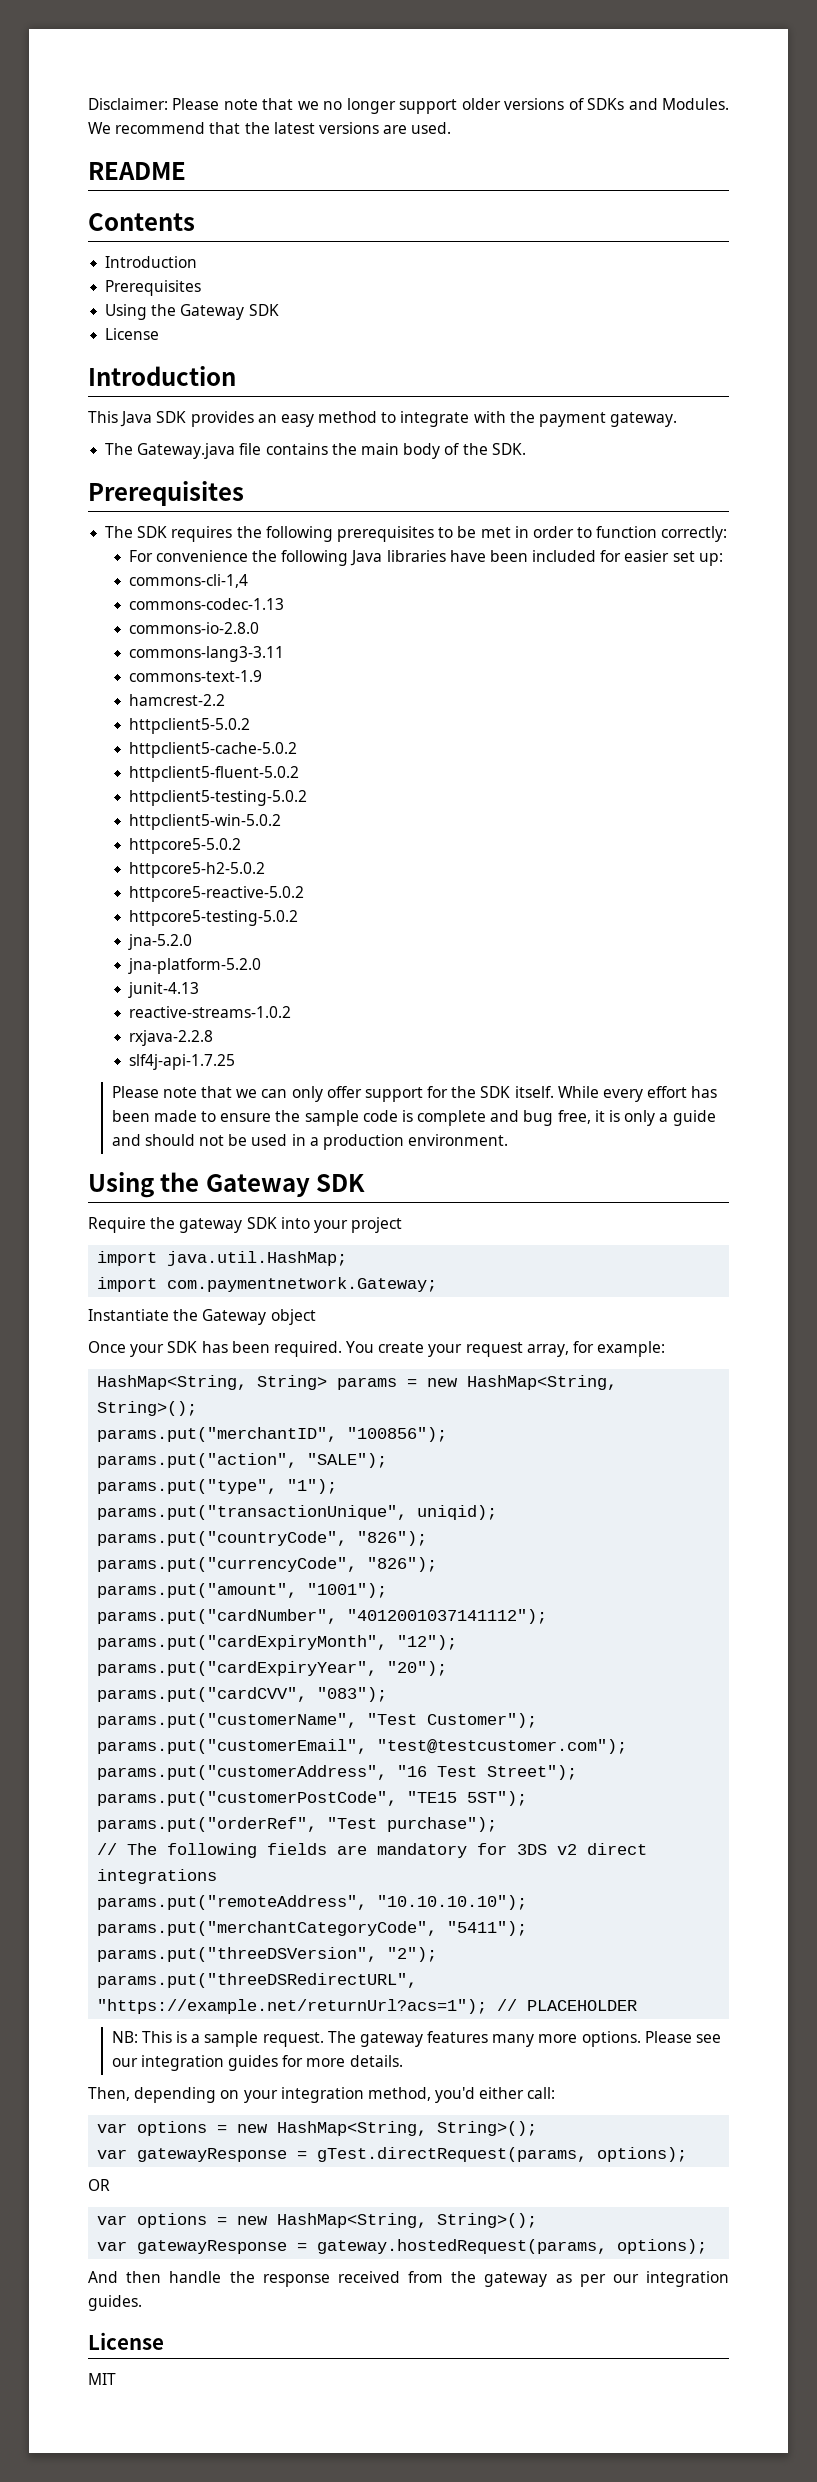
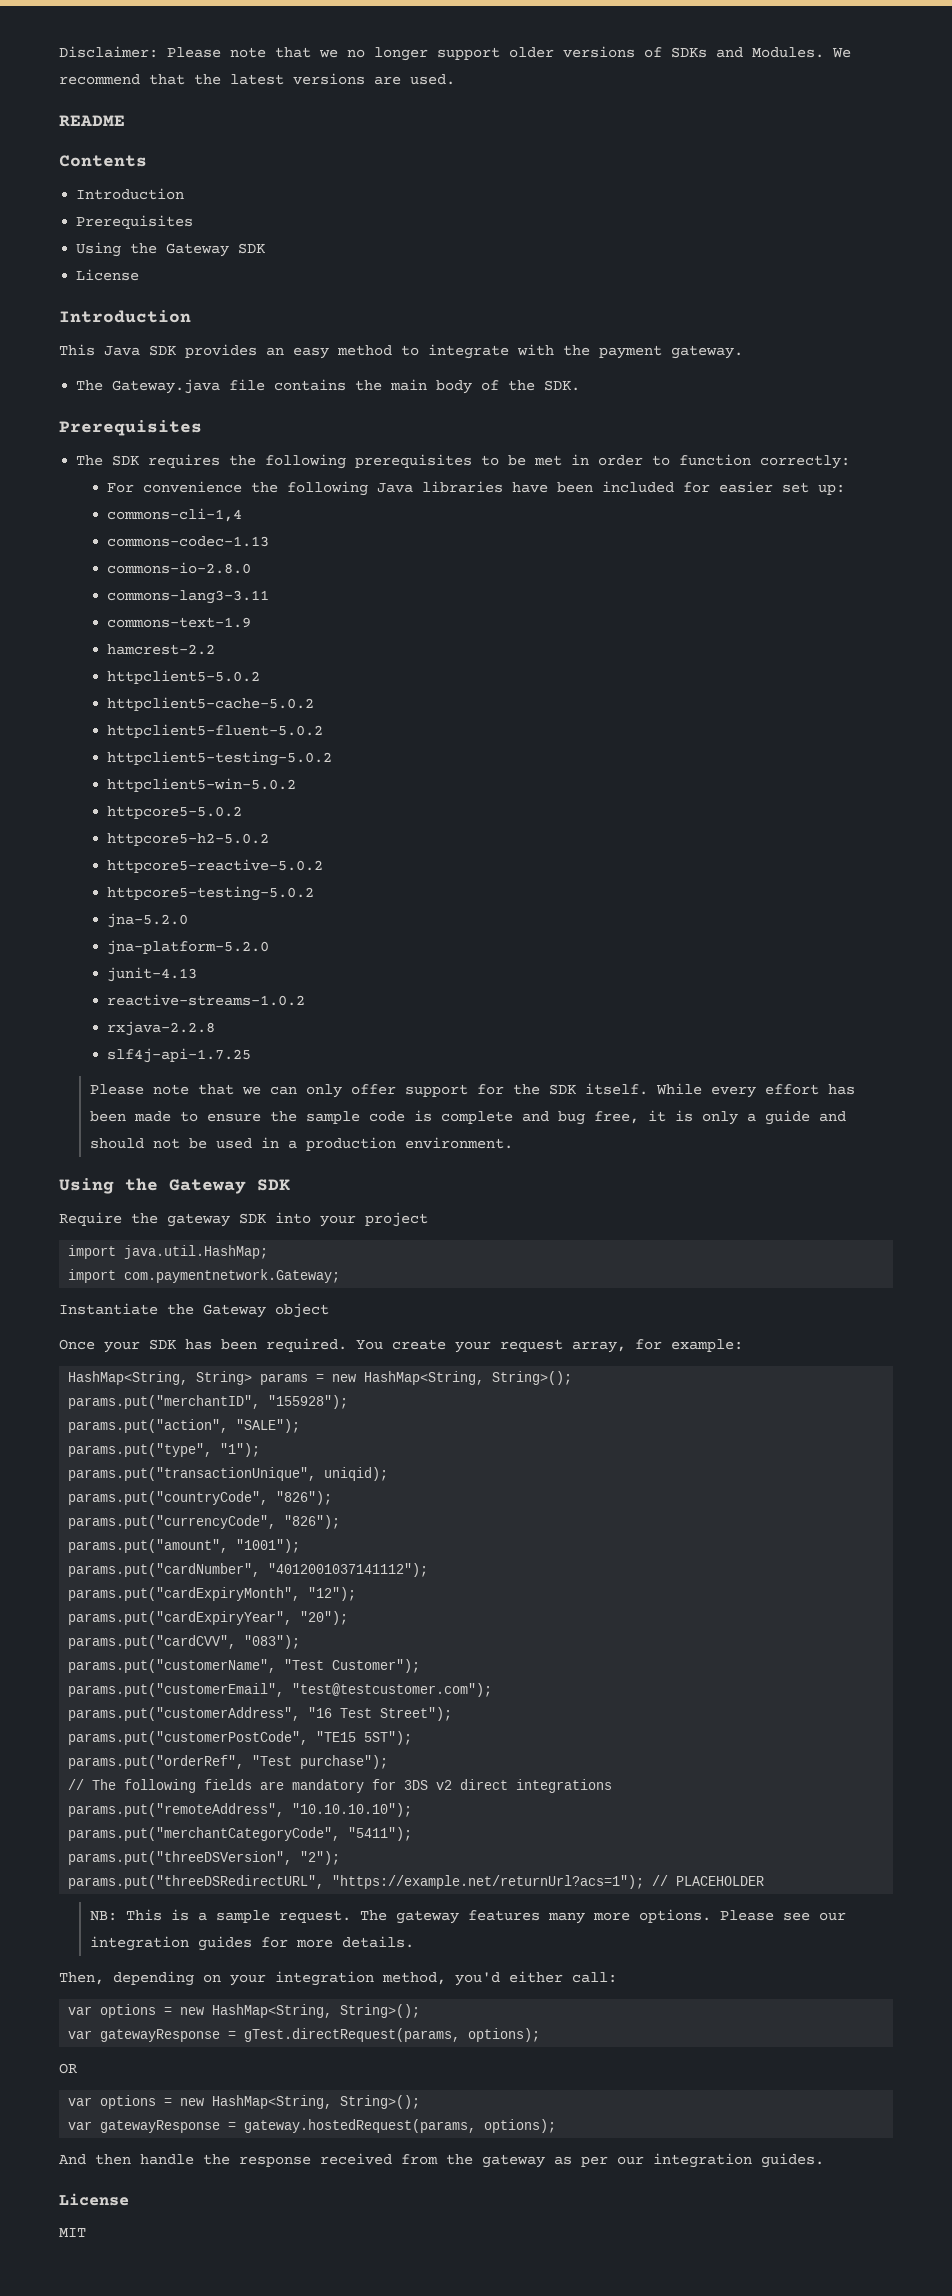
- params.put("merchantID", "100856");
+ params.put("merchantID", "155928");

